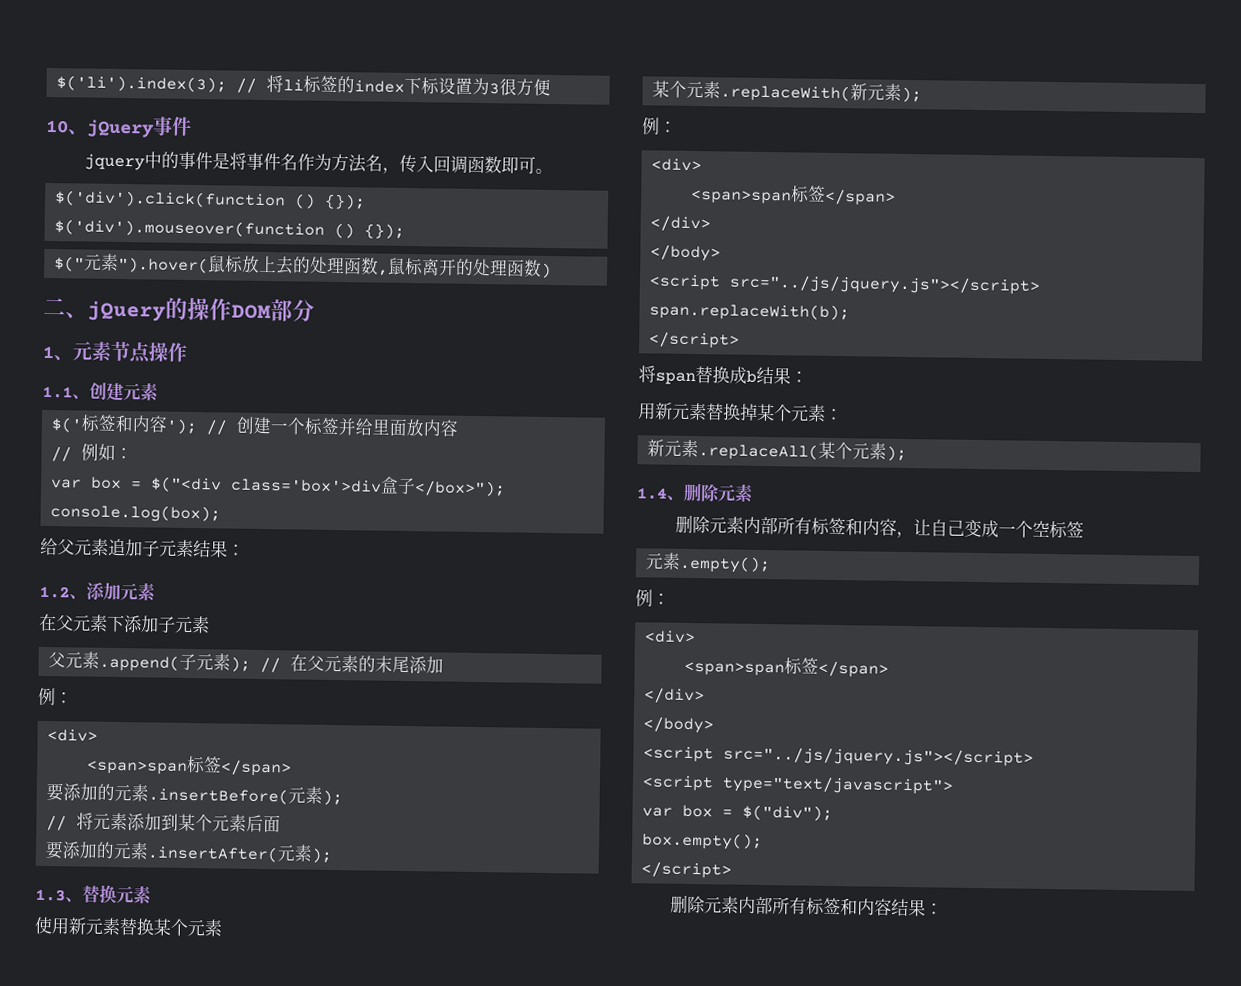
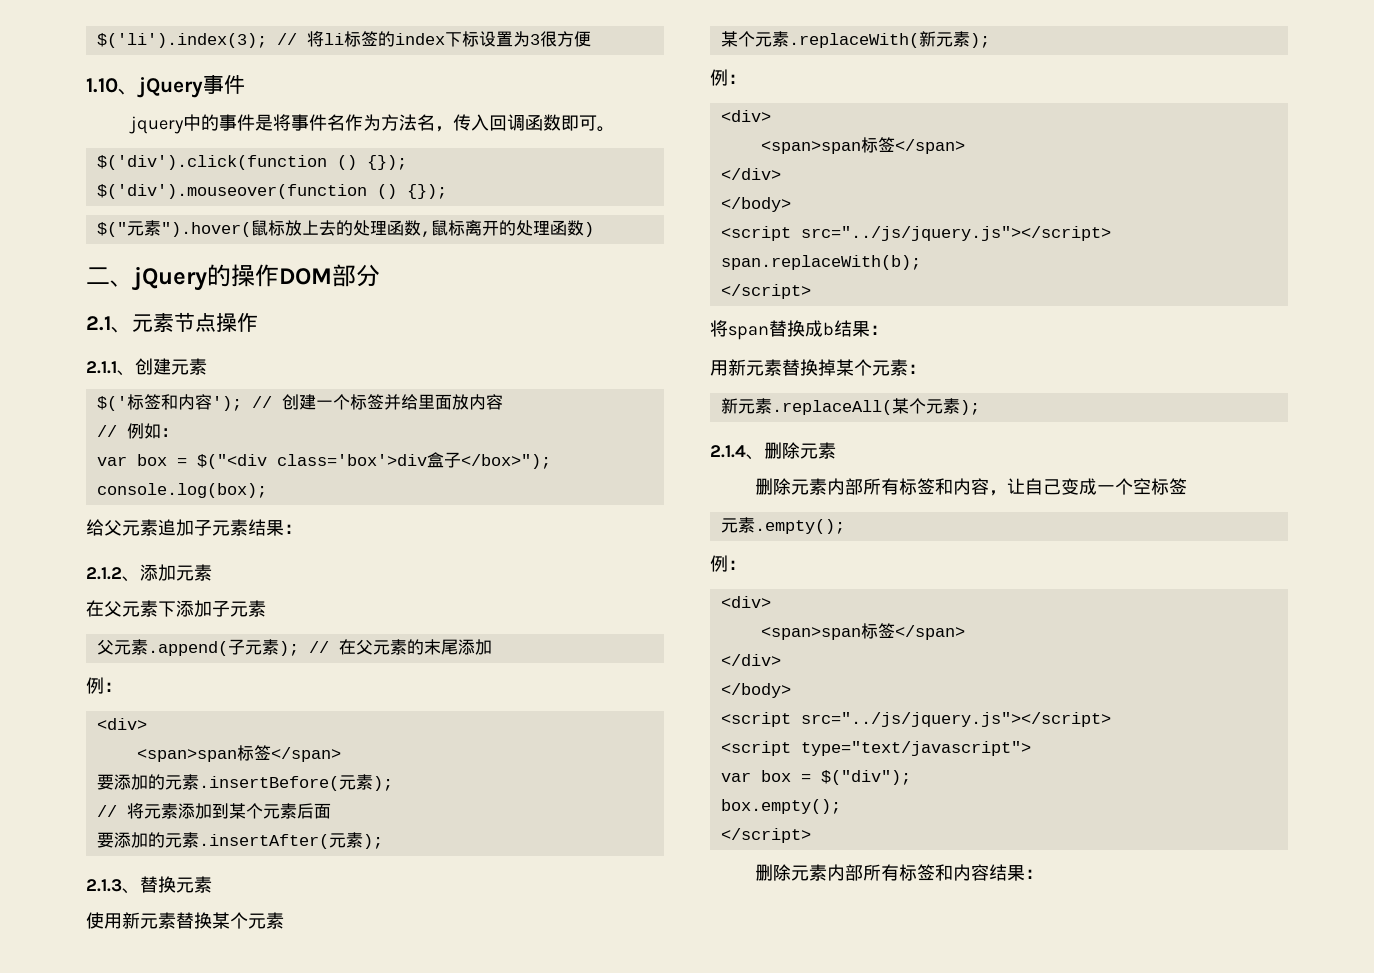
- 10、jQuery事件
+ 1.10、jQuery事件
- 1、元素节点操作
+ 2.1、元素节点操作
- 1.1、创建元素
+ 2.1.1、创建元素
- 1.2、添加元素
+ 2.1.2、添加元素
- 1.3、替换元素
+ 2.1.3、替换元素
- 1.4、删除元素
+ 2.1.4、删除元素

